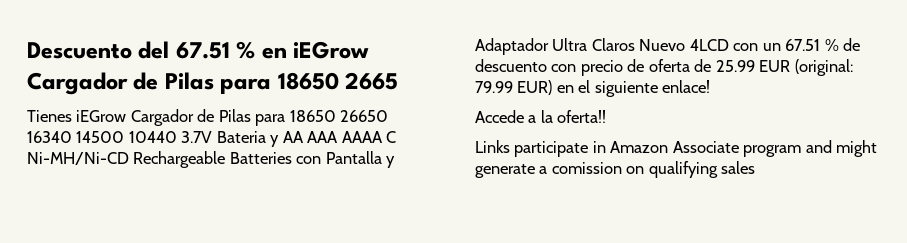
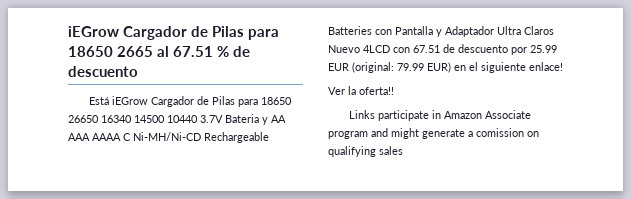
- Descuento del 67.51 % en iEGrow Cargador de Pilas para 18650 2665
- Tienes iEGrow Cargador de Pilas para 18650 26650 16340 14500 10440 3.7V Bateria y AA AAA AAAA C Ni-MH/Ni-CD Rechargeable Batteries con Pantalla y Adaptador Ultra Claros Nuevo 4LCD con un 67.51 % de descuento con precio de oferta de 25.99 EUR (original: 79.99 EUR) en el siguiente enlace!
+ iEGrow Cargador de Pilas para 18650 2665 al 67.51 % de descuento
+ Está iEGrow Cargador de Pilas para 18650 26650 16340 14500 10440 3.7V Bateria y AA AAA AAAA C Ni-MH/Ni-CD Rechargeable Batteries con Pantalla y Adaptador Ultra Claros Nuevo 4LCD con 67.51 de descuento por 25.99 EUR (original: 79.99 EUR) en el siguiente enlace!
- Accede a la oferta!!
+ Ver la oferta!!

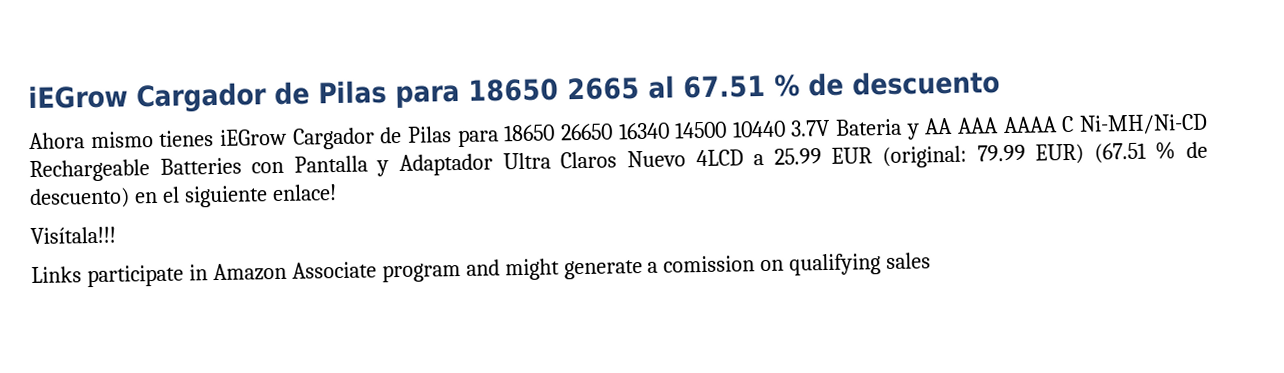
- Está iEGrow Cargador de Pilas para 18650 26650 16340 14500 10440 3.7V Bateria y AA AAA AAAA C Ni-MH/Ni-CD Rechargeable Batteries con Pantalla y Adaptador Ultra Claros Nuevo 4LCD con 67.51 de descuento por 25.99 EUR (original: 79.99 EUR) en el siguiente enlace!
+ Ahora mismo tienes iEGrow Cargador de Pilas para 18650 26650 16340 14500 10440 3.7V Bateria y AA AAA AAAA C Ni-MH/Ni-CD Rechargeable Batteries con Pantalla y Adaptador Ultra Claros Nuevo 4LCD a 25.99 EUR (original: 79.99 EUR) (67.51 % de descuento) en el siguiente enlace!
- Ver la oferta!!
+ Visítala!!!

